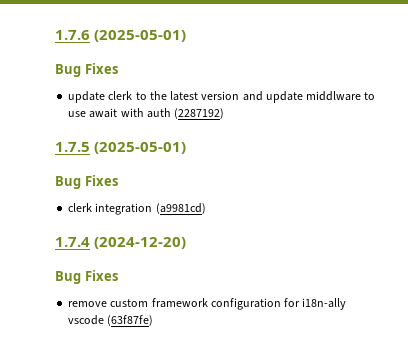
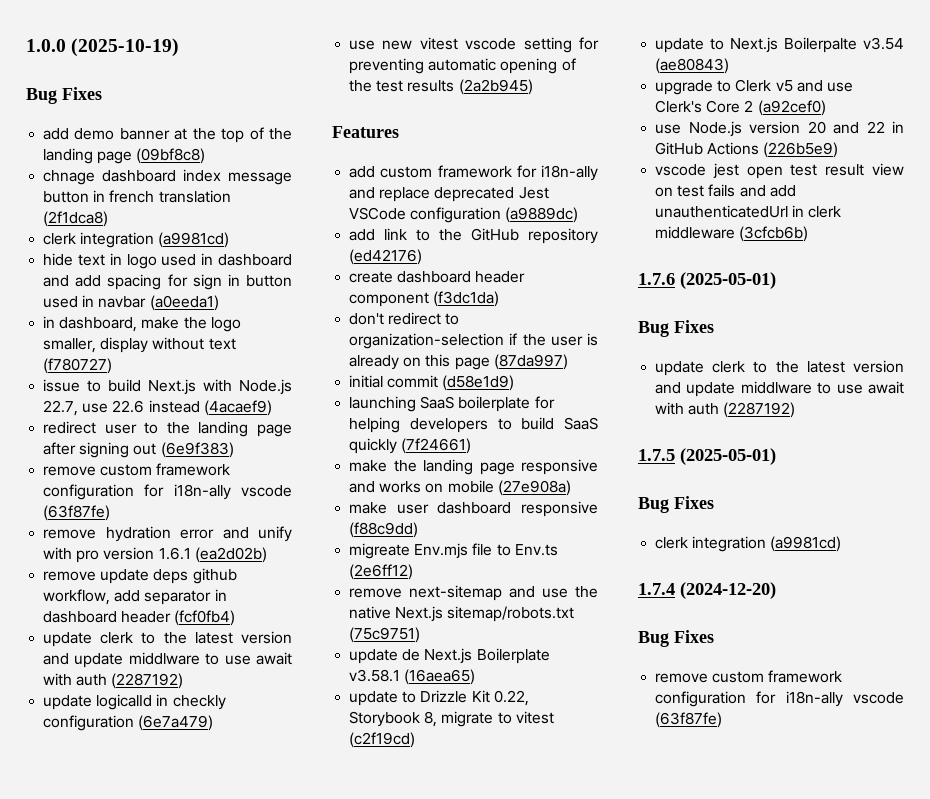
+ 1.0.0 (2025-10-19)
+ Bug Fixes
+ add demo banner at the top of the landing page (09bf8c8)
+ chnage dashboard index message button in french translation (2f1dca8)
+ clerk integration (a9981cd)
+ hide text in logo used in dashboard and add spacing for sign in button used in navbar (a0eeda1)
+ in dashboard, make the logo smaller, display without text (f780727)
+ issue to build Next.js with Node.js 22.7, use 22.6 instead (4acaef9)
+ redirect user to the landing page after signing out (6e9f383)
+ remove custom framework configuration for i18n-ally vscode (63f87fe)
+ remove hydration error and unify with pro version 1.6.1 (ea2d02b)
+ remove update deps github workflow, add separator in dashboard header (fcf0fb4)
+ update clerk to the latest version and update middlware to use await with auth (2287192)
+ update logicalId in checkly configuration (6e7a479)
+ use new vitest vscode setting for preventing automatic opening of the test results (2a2b945)
+ Features
+ add custom framework for i18n-ally and replace deprecated Jest VSCode configuration (a9889dc)
+ add link to the GitHub repository (ed42176)
+ create dashboard header component (f3dc1da)
+ don't redirect to organization-selection if the user is already on this page (87da997)
+ initial commit (d58e1d9)
+ launching SaaS boilerplate for helping developers to build SaaS quickly (7f24661)
+ make the landing page responsive and works on mobile (27e908a)
+ make user dashboard responsive (f88c9dd)
+ migreate Env.mjs file to Env.ts (2e6ff12)
+ remove next-sitemap and use the native Next.js sitemap/robots.txt (75c9751)
+ update de Next.js Boilerplate v3.58.1 (16aea65)
+ update to Drizzle Kit 0.22, Storybook 8, migrate to vitest (c2f19cd)
+ update to Next.js Boilerpalte v3.54 (ae80843)
+ upgrade to Clerk v5 and use Clerk's Core 2 (a92cef0)
+ use Node.js version 20 and 22 in GitHub Actions (226b5e9)
+ vscode jest open test result view on test fails and add unauthenticatedUrl in clerk middleware (3cfcb6b)

